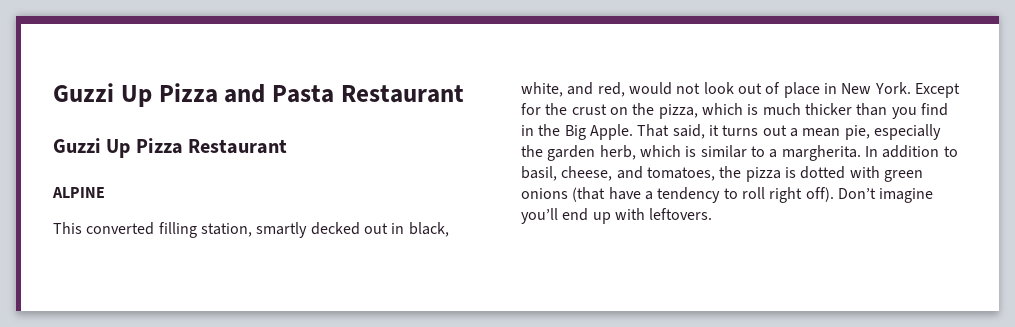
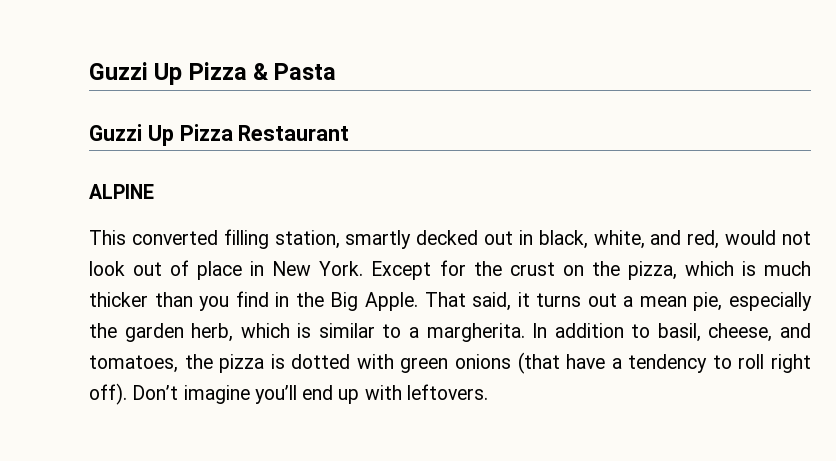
- Guzzi Up Pizza and Pasta Restaurant
+ Guzzi Up Pizza & Pasta

